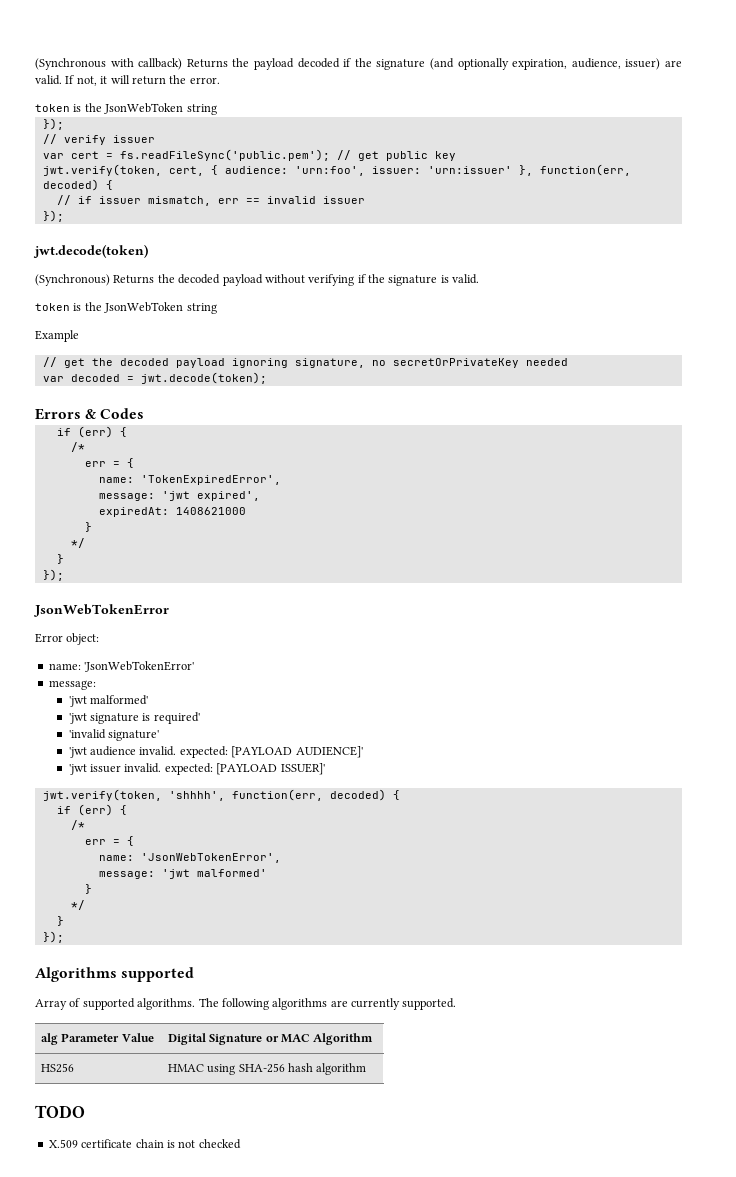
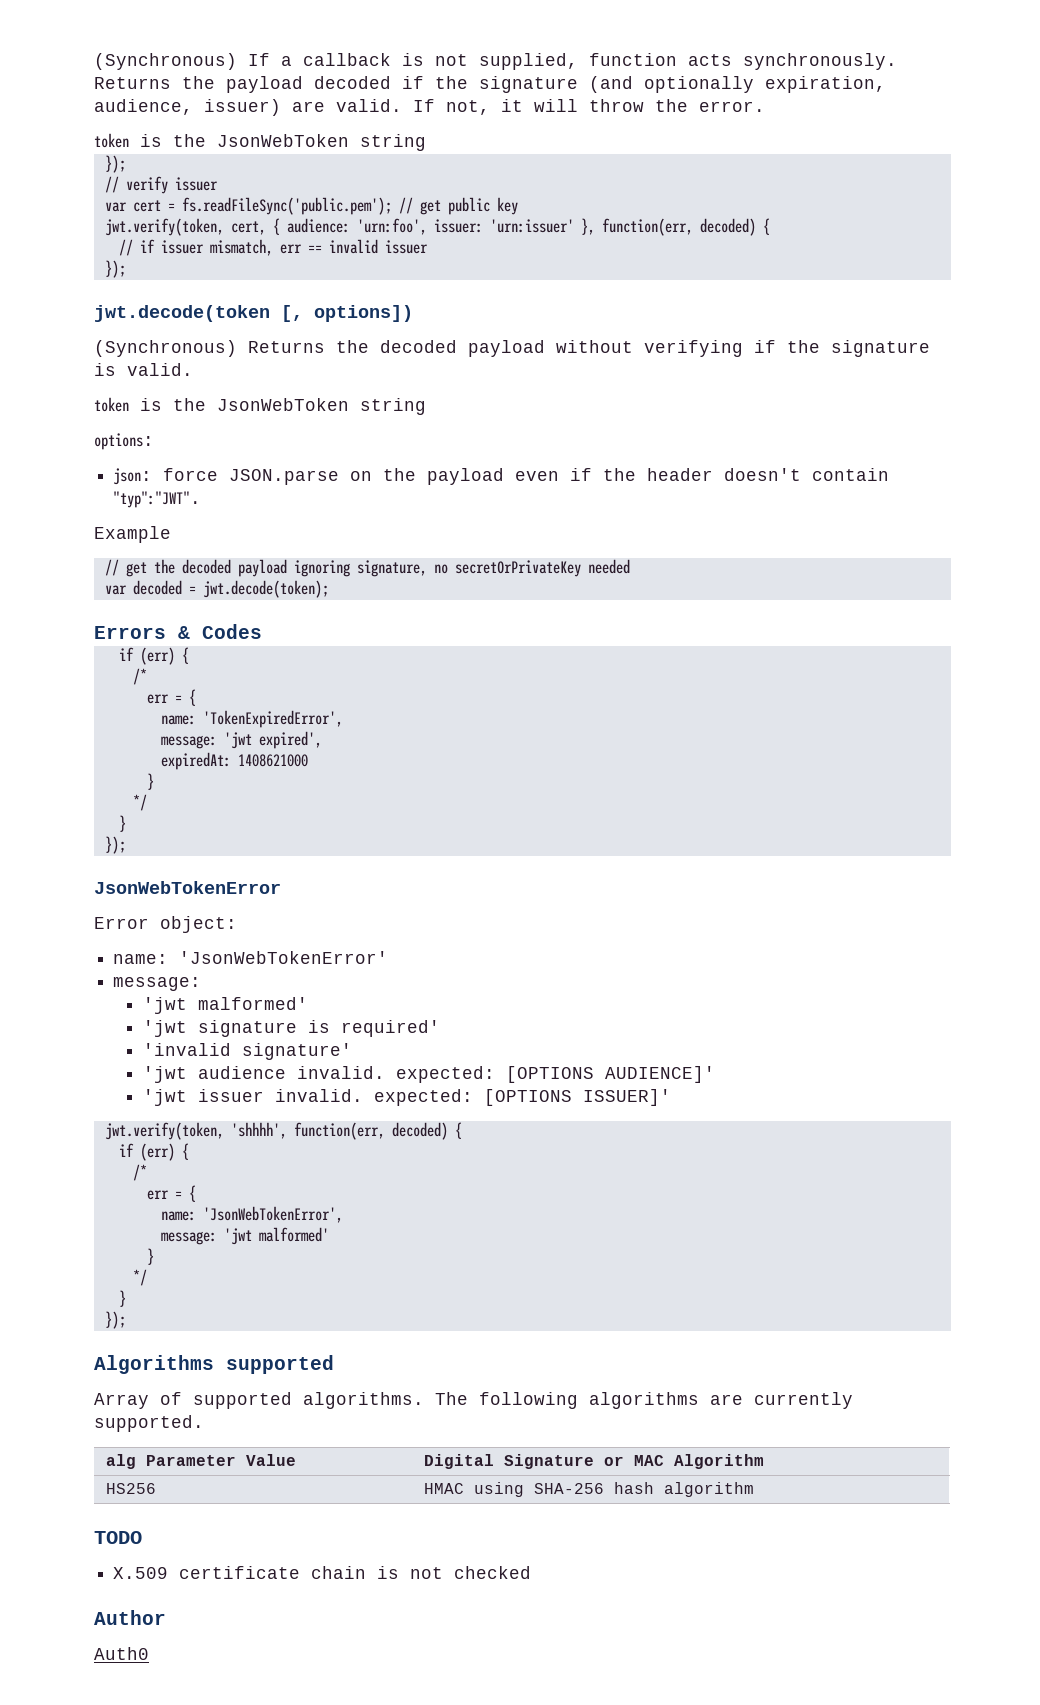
- (Synchronous with callback) Returns the payload decoded if the signature (and optionally expiration, audience, issuer) are valid.
+ (Synchronous) If a callback is not supplied, function acts synchronously. Returns the payload decoded if the signature (and optionally expiration, audience, issuer) are valid.
- If not, it will return the error.
+ If not, it will throw the error.
- jwt.decode(token)
+ jwt.decode(token [, options])
+ options:
+ json: force JSON.parse on the payload even if the header doesn't contain "typ":"JWT".
- 'jwt audience invalid. expected: [PAYLOAD AUDIENCE]'
+ 'jwt audience invalid. expected: [OPTIONS AUDIENCE]'
- 'jwt issuer invalid. expected: [PAYLOAD ISSUER]'
+ 'jwt issuer invalid. expected: [OPTIONS ISSUER]'
+ Author
+ Auth0

